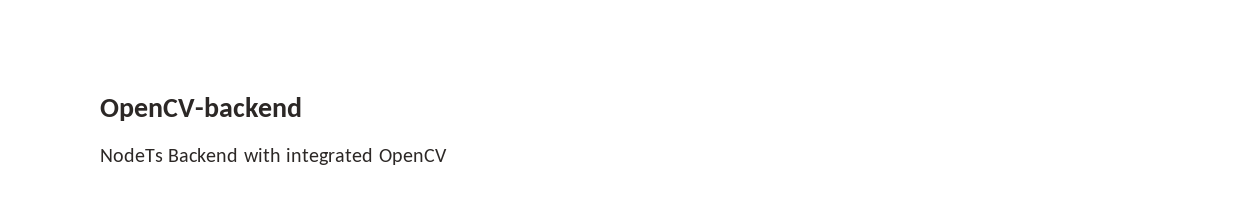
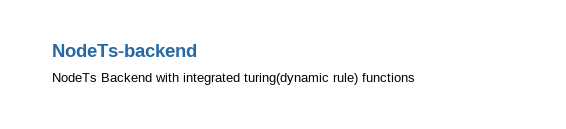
- OpenCV-backend
+ NodeTs-backend
- NodeTs Backend with integrated OpenCV
+ NodeTs Backend with integrated turing(dynamic rule) functions

